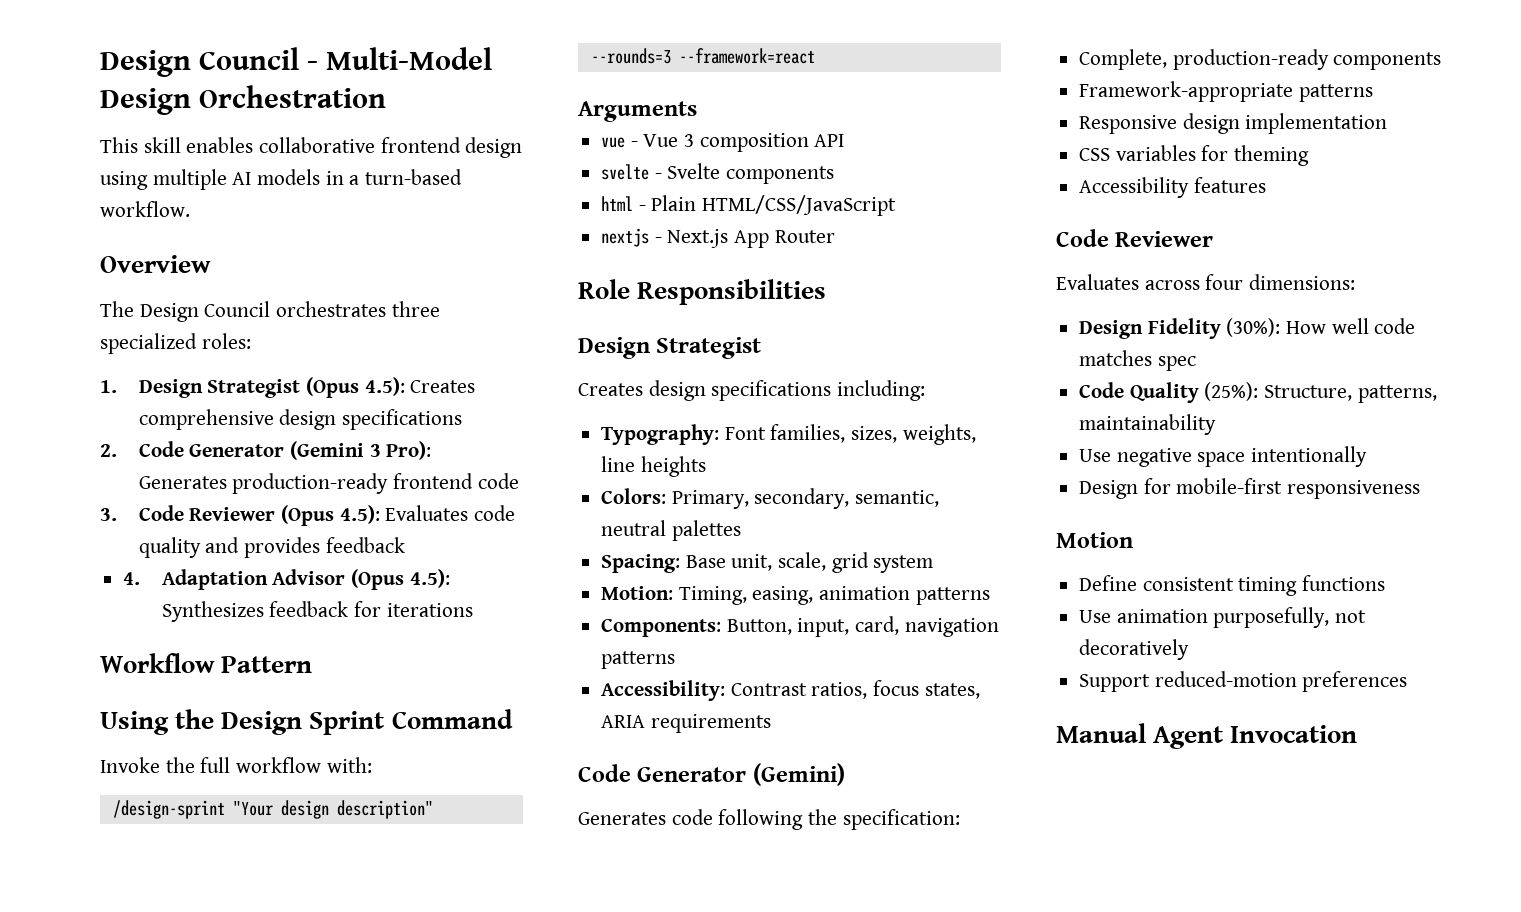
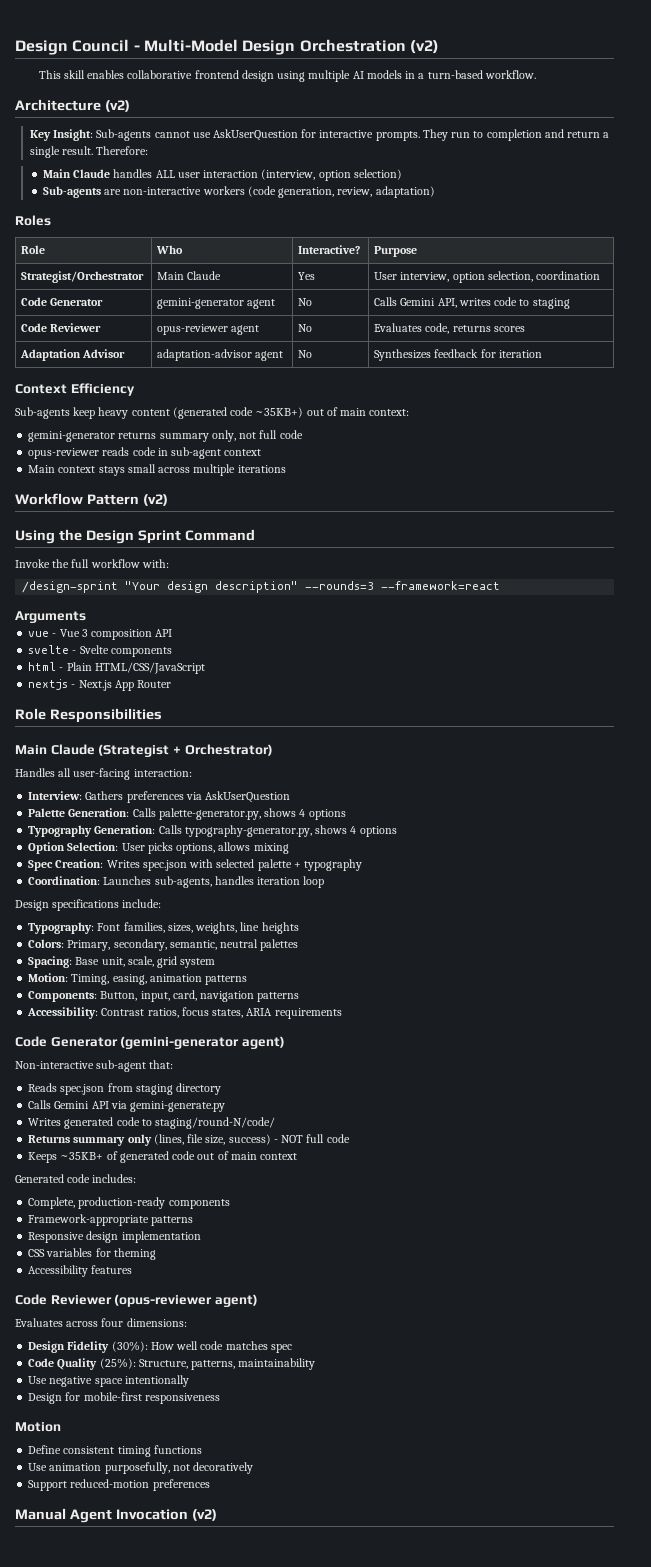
- Design Council - Multi-Model Design Orchestration
+ Design Council - Multi-Model Design Orchestration (v2)
- Overview
- The Design Council orchestrates three specialized roles:
- 1. Design Strategist (Opus 4.5): Creates comprehensive design specifications
- 2. Code Generator (Gemini 3 Pro): Generates production-ready frontend code
- 3. Code Reviewer (Opus 4.5): Evaluates code quality and provides feedback
- 4. Adaptation Advisor (Opus 4.5): Synthesizes feedback for iterations
+ Architecture (v2)
+ Key Insight: Sub-agents cannot use AskUserQuestion for interactive prompts. They run to completion and return a single result. Therefore:
+ Main Claude handles ALL user interaction (interview, option selection)
+ Sub-agents are non-interactive workers (code generation, review, adaptation)
+ Roles
+ Role | Who | Interactive? | Purpose
+ Strategist/Orchestrator | Main Claude | Yes | User interview, option selection, coordination
+ Code Generator | gemini-generator agent | No | Calls Gemini API, writes code to staging
+ Code Reviewer | opus-reviewer agent | No | Evaluates code, returns scores
+ Adaptation Advisor | adaptation-advisor agent | No | Synthesizes feedback for iteration
+ Context Efficiency
+ Sub-agents keep heavy content (generated code ~35KB+) out of main context:
+ gemini-generator returns summary only, not full code
+ opus-reviewer reads code in sub-agent context
+ Main context stays small across multiple iterations
- Workflow Pattern
+ Workflow Pattern (v2)
  Role Responsibilities
- Design Strategist
- Creates design specifications including:
+ Main Claude (Strategist + Orchestrator)
+ Handles all user-facing interaction:
+ Interview: Gathers preferences via AskUserQuestion
+ Palette Generation: Calls palette-generator.py, shows 4 options
+ Typography Generation: Calls typography-generator.py, shows 4 options
+ Option Selection: User picks options, allows mixing
+ Spec Creation: Writes spec.json with selected palette + typography
+ Coordination: Launches sub-agents, handles iteration loop
+ Design specifications include:
- Code Generator (Gemini)
- Generates code following the specification:
+ Code Generator (gemini-generator agent)
+ Non-interactive sub-agent that:
+ Reads spec.json from staging directory
+ Calls Gemini API via gemini-generate.py
+ Writes generated code to staging/round-N/code/
+ Returns summary only (lines, file size, success) - NOT full code
+ Keeps ~35KB+ of generated code out of main context
+ Generated code includes:
  Accessibility features
- Code Reviewer
+ Code Reviewer (opus-reviewer agent)
- Manual Agent Invocation
+ Manual Agent Invocation (v2)

